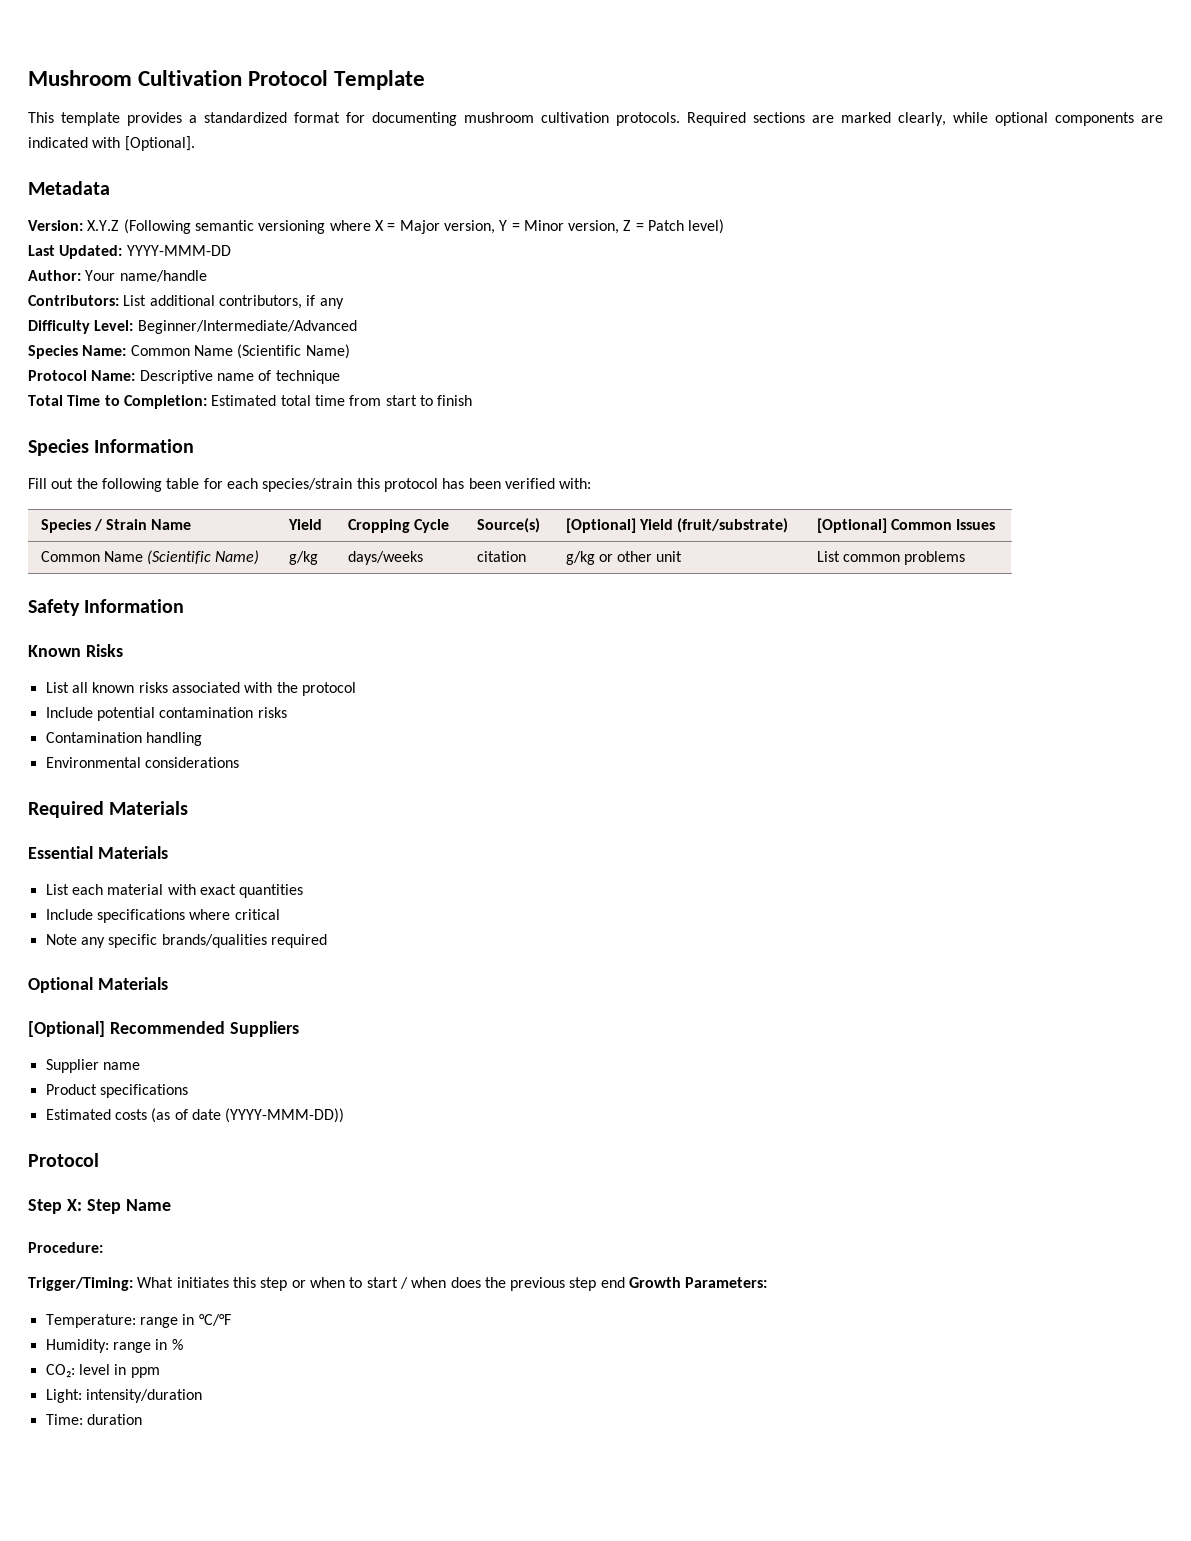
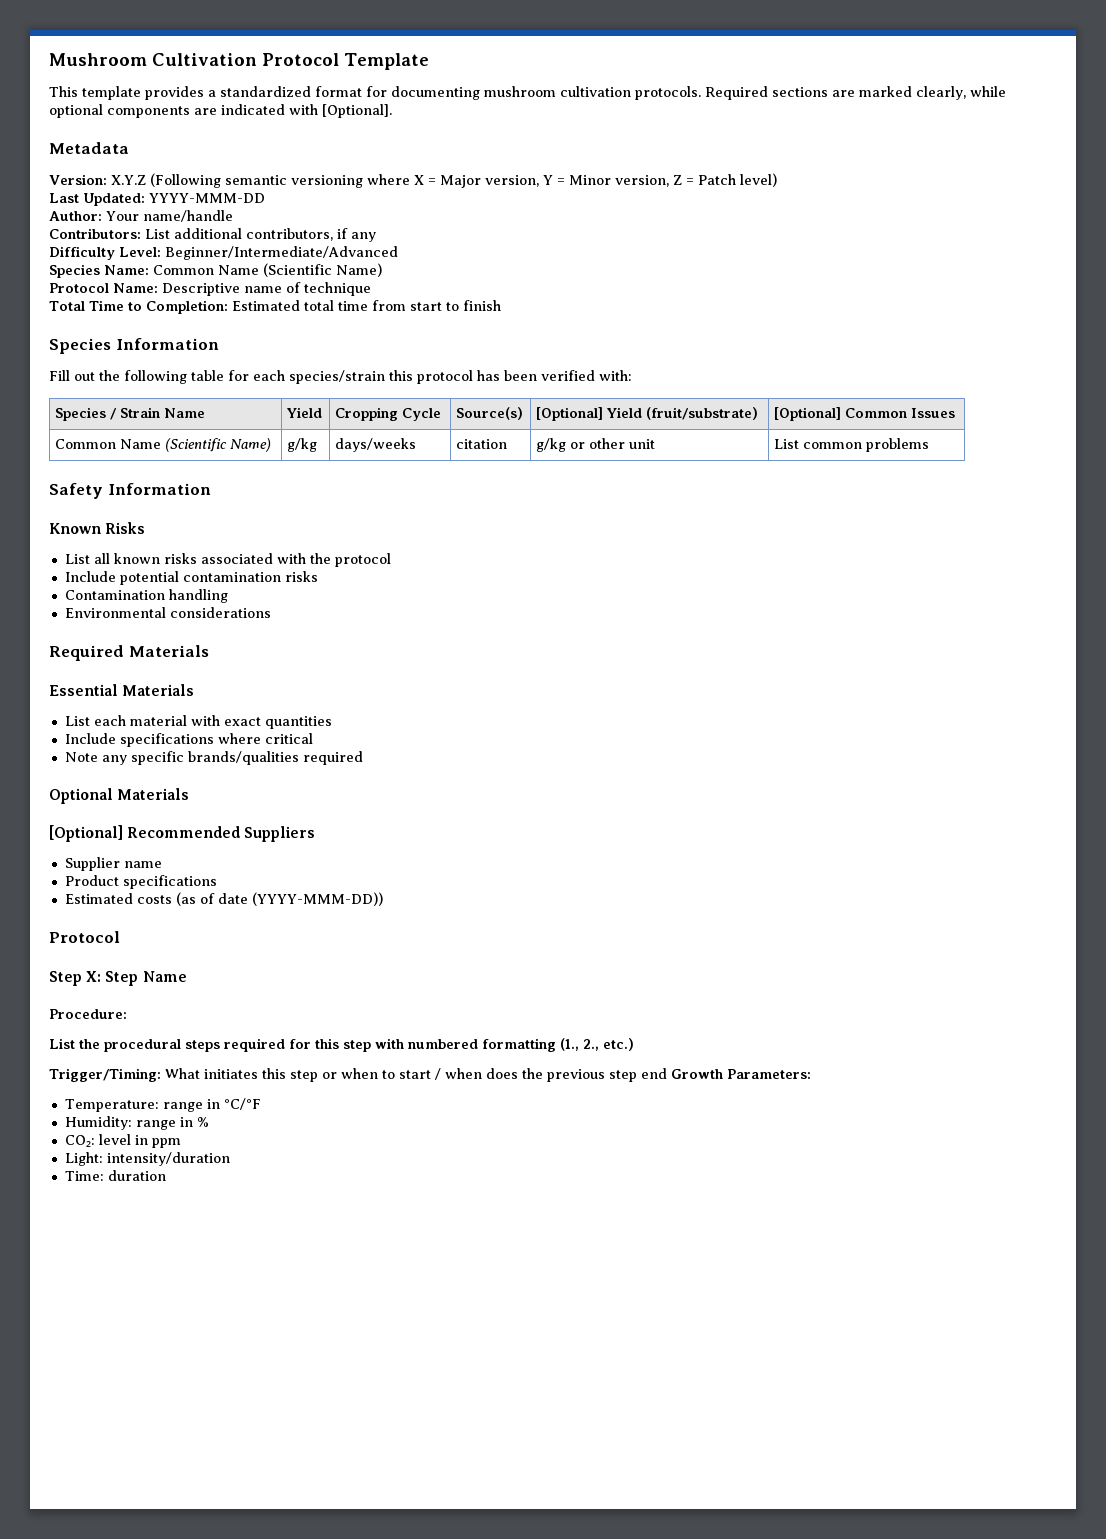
+ List the procedural steps required for this step with numbered formatting (1., 2., etc.)

